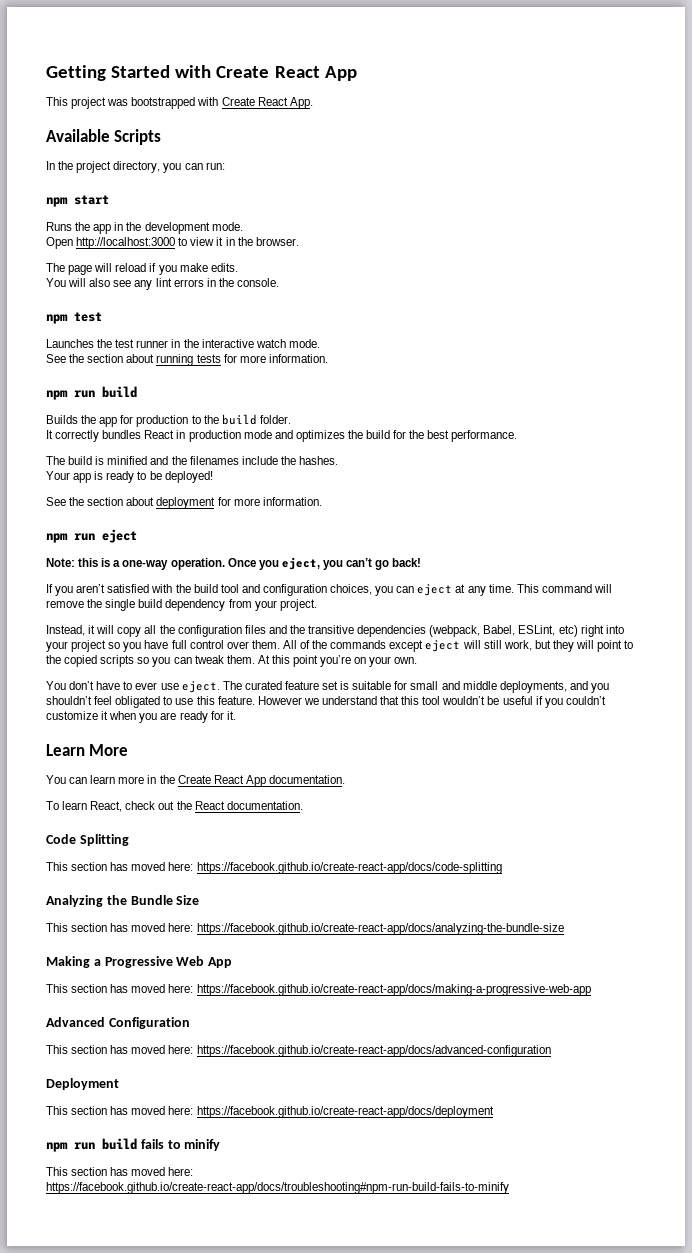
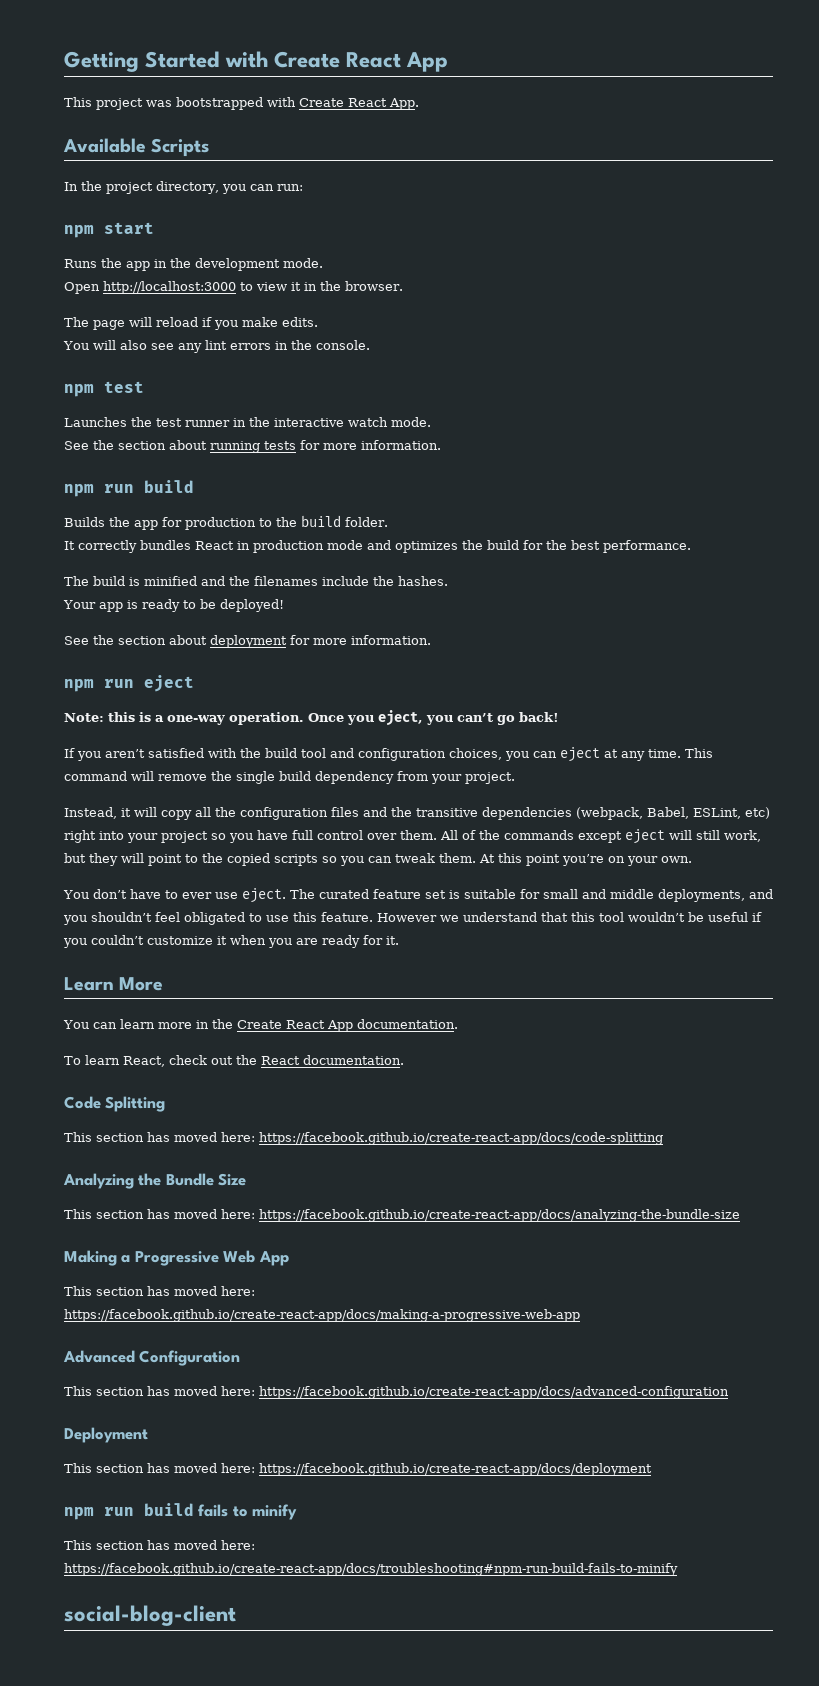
+ social-blog-client

